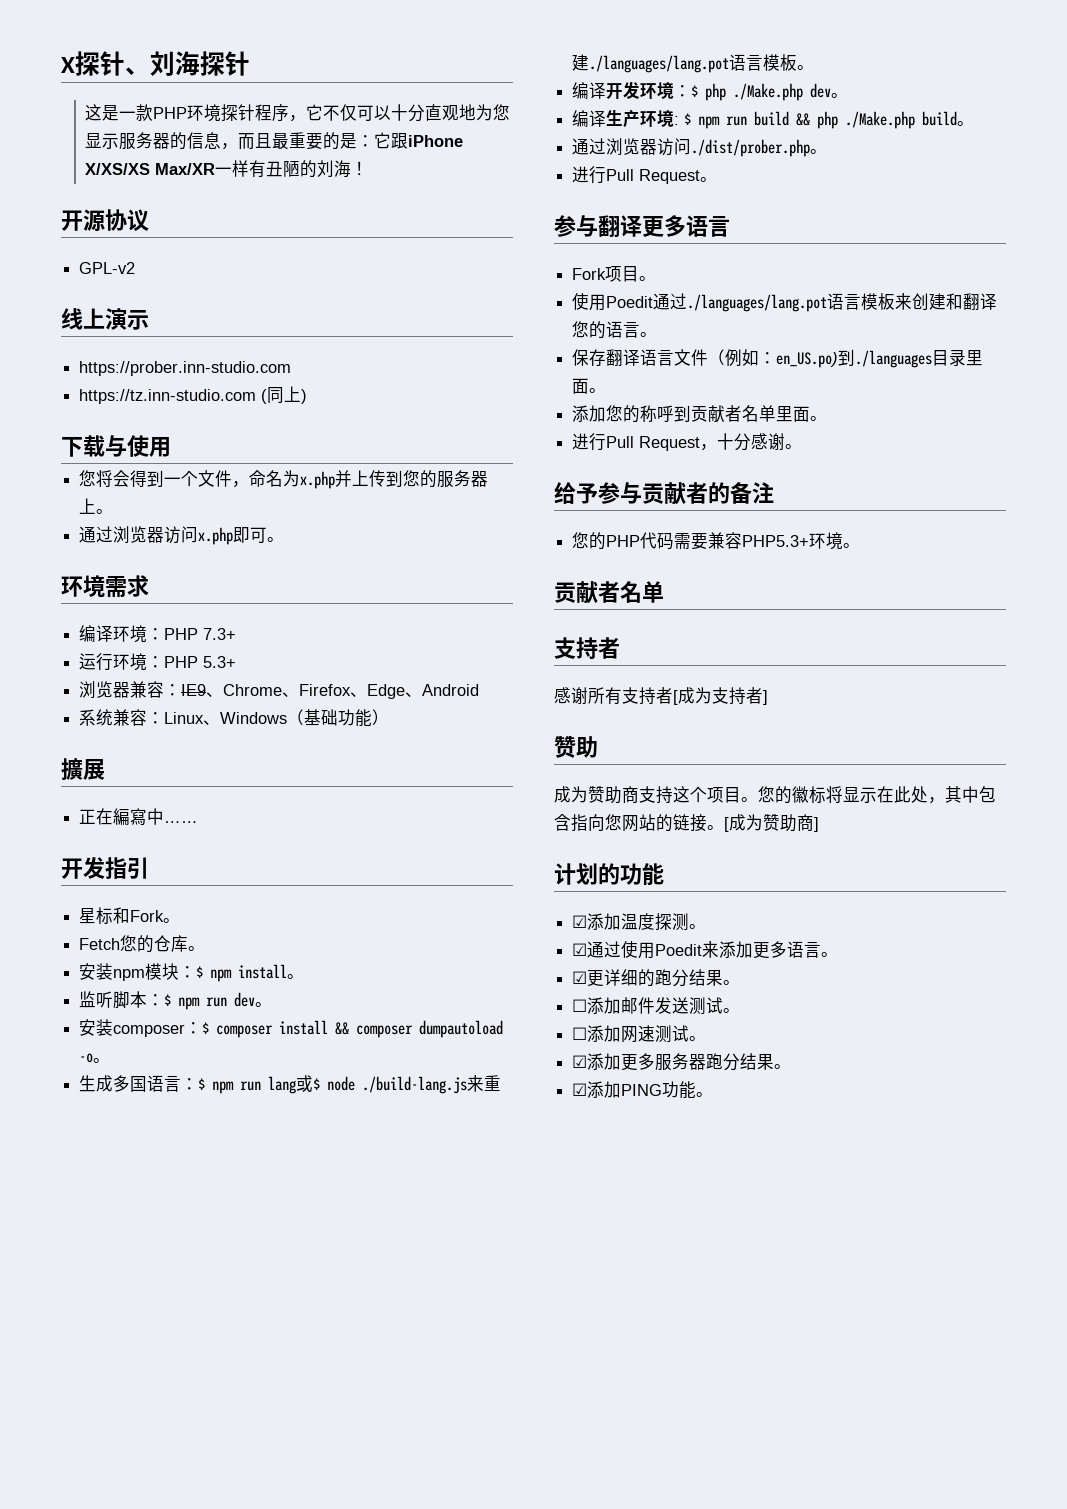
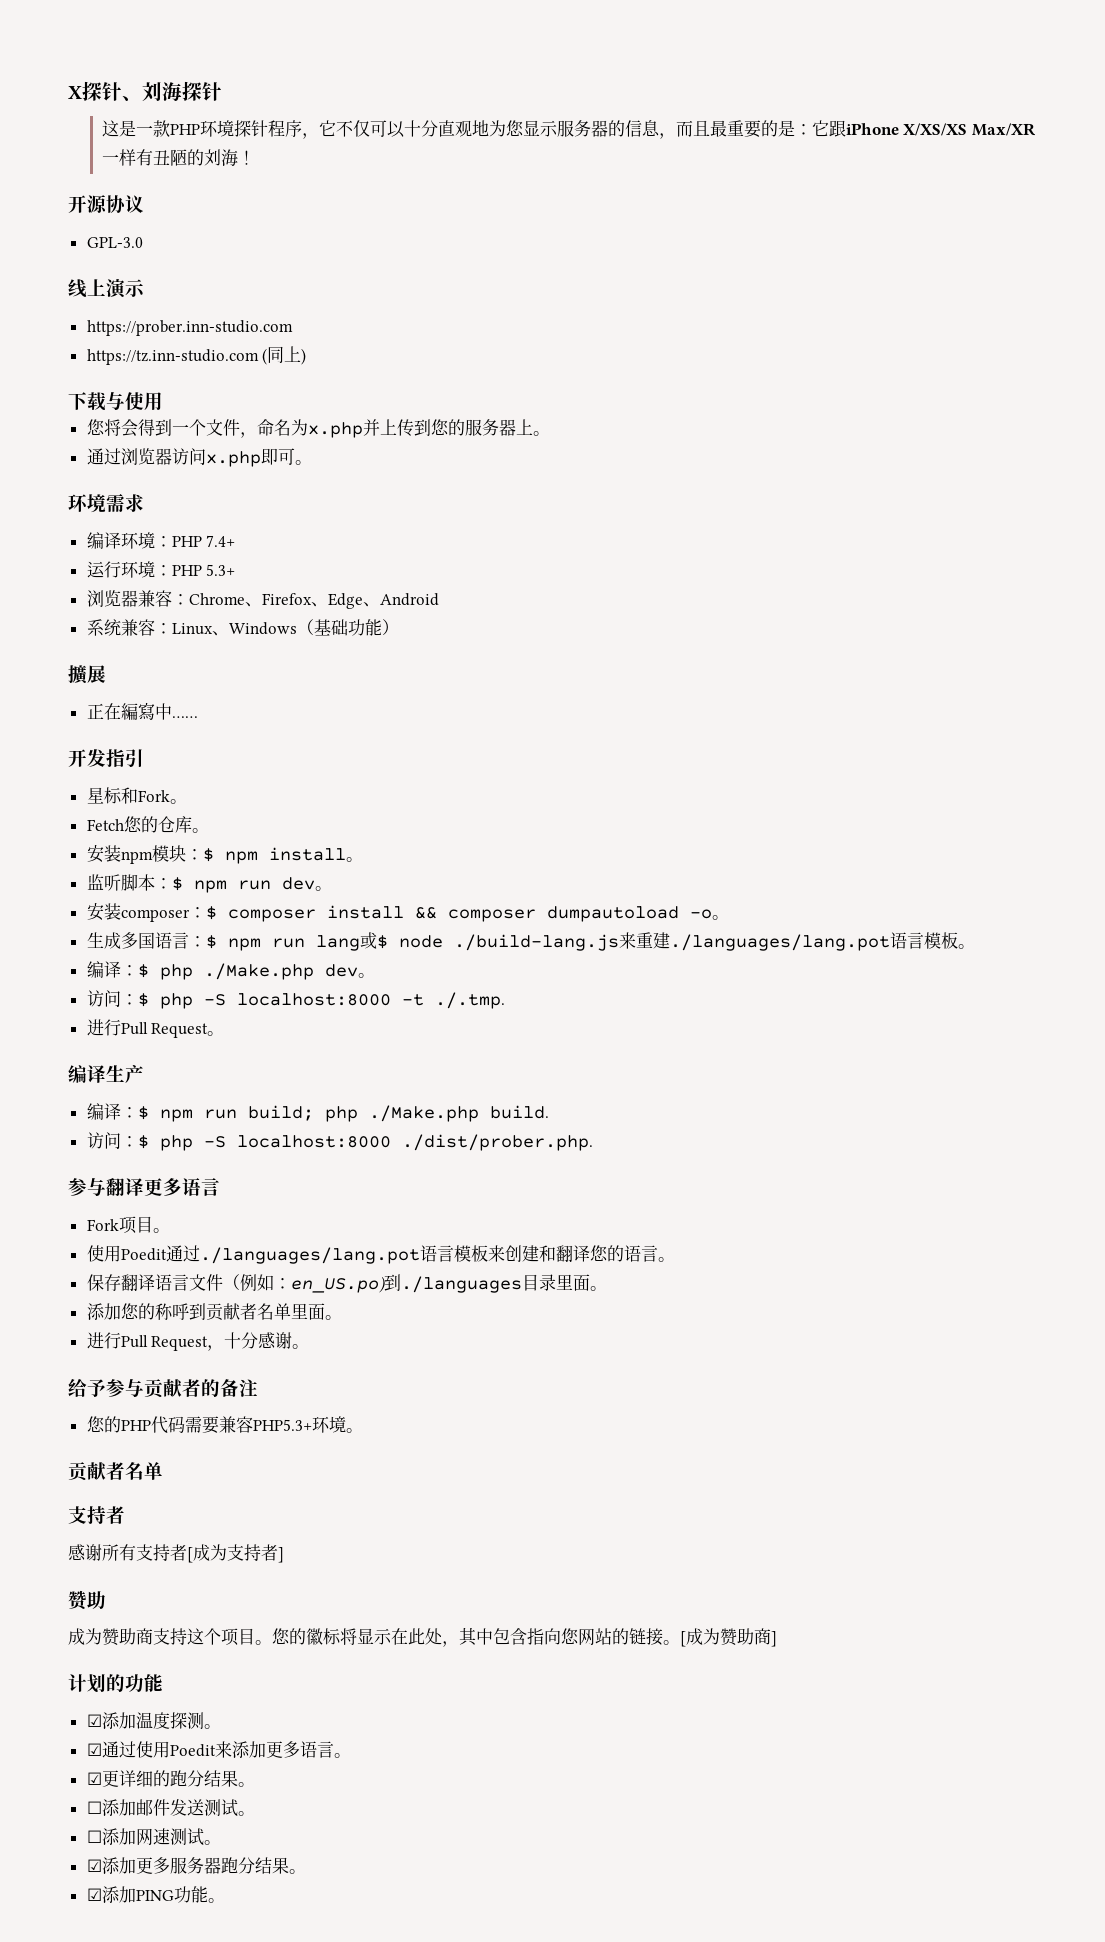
- GPL-v2
+ GPL-3.0
- 编译环境：PHP 7.3+
+ 编译环境：PHP 7.4+
- 浏览器兼容：IE9、Chrome、Firefox、Edge、Android
+ 浏览器兼容：Chrome、Firefox、Edge、Android
- 编译开发环境：$ php ./Make.php dev。
+ 编译：$ php ./Make.php dev。
- 编译生产环境: $ npm run build && php ./Make.php build。
- 通过浏览器访问./dist/prober.php。
+ 访问：$ php -S localhost:8000 -t ./.tmp.
  进行Pull Request。
+ 编译生产
+ 编译：$ npm run build; php ./Make.php build.
+ 访问：$ php -S localhost:8000 ./dist/prober.php.

